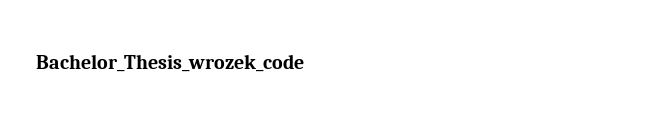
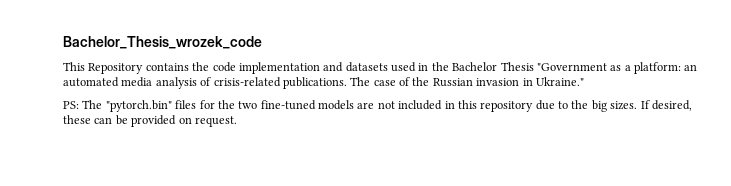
+ This Repository contains the code implementation and datasets used in the Bachelor Thesis "Government as a platform: an automated media analysis of crisis-related publications. The case of the Russian invasion in Ukraine."
+ PS: The "pytorch.bin" files for the two fine-tuned models are not included in this repository due to the big sizes. If desired, these can be provided on request.

